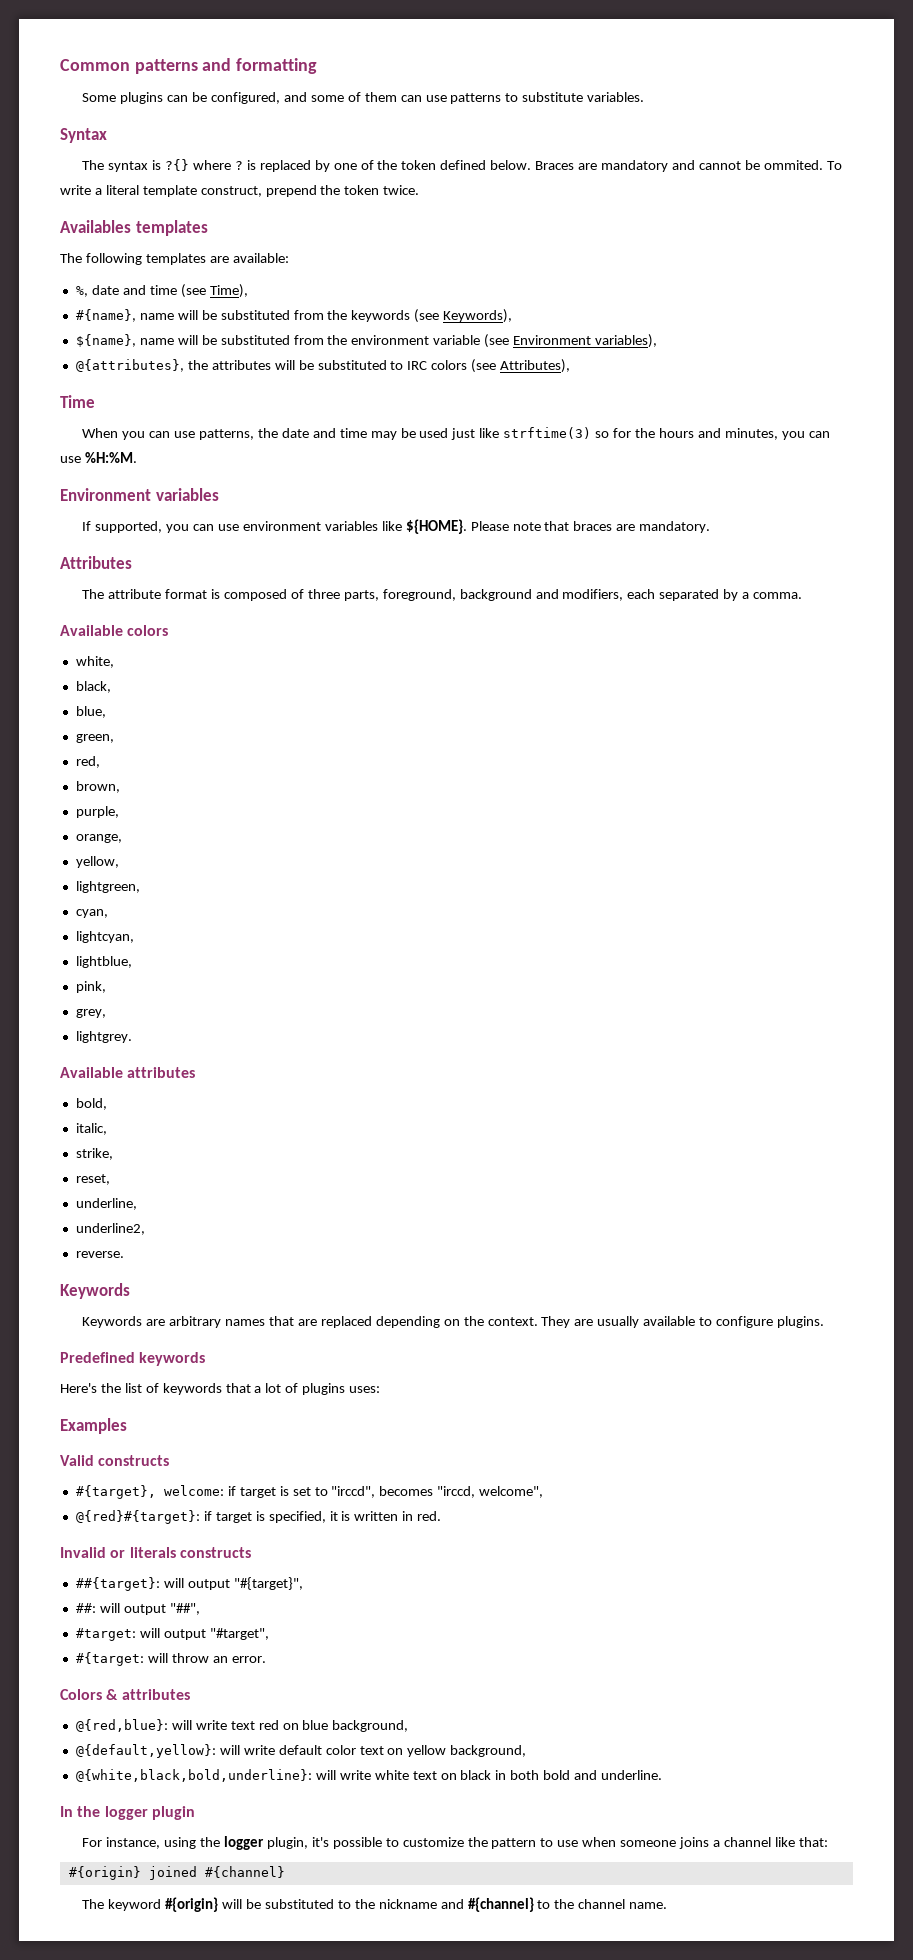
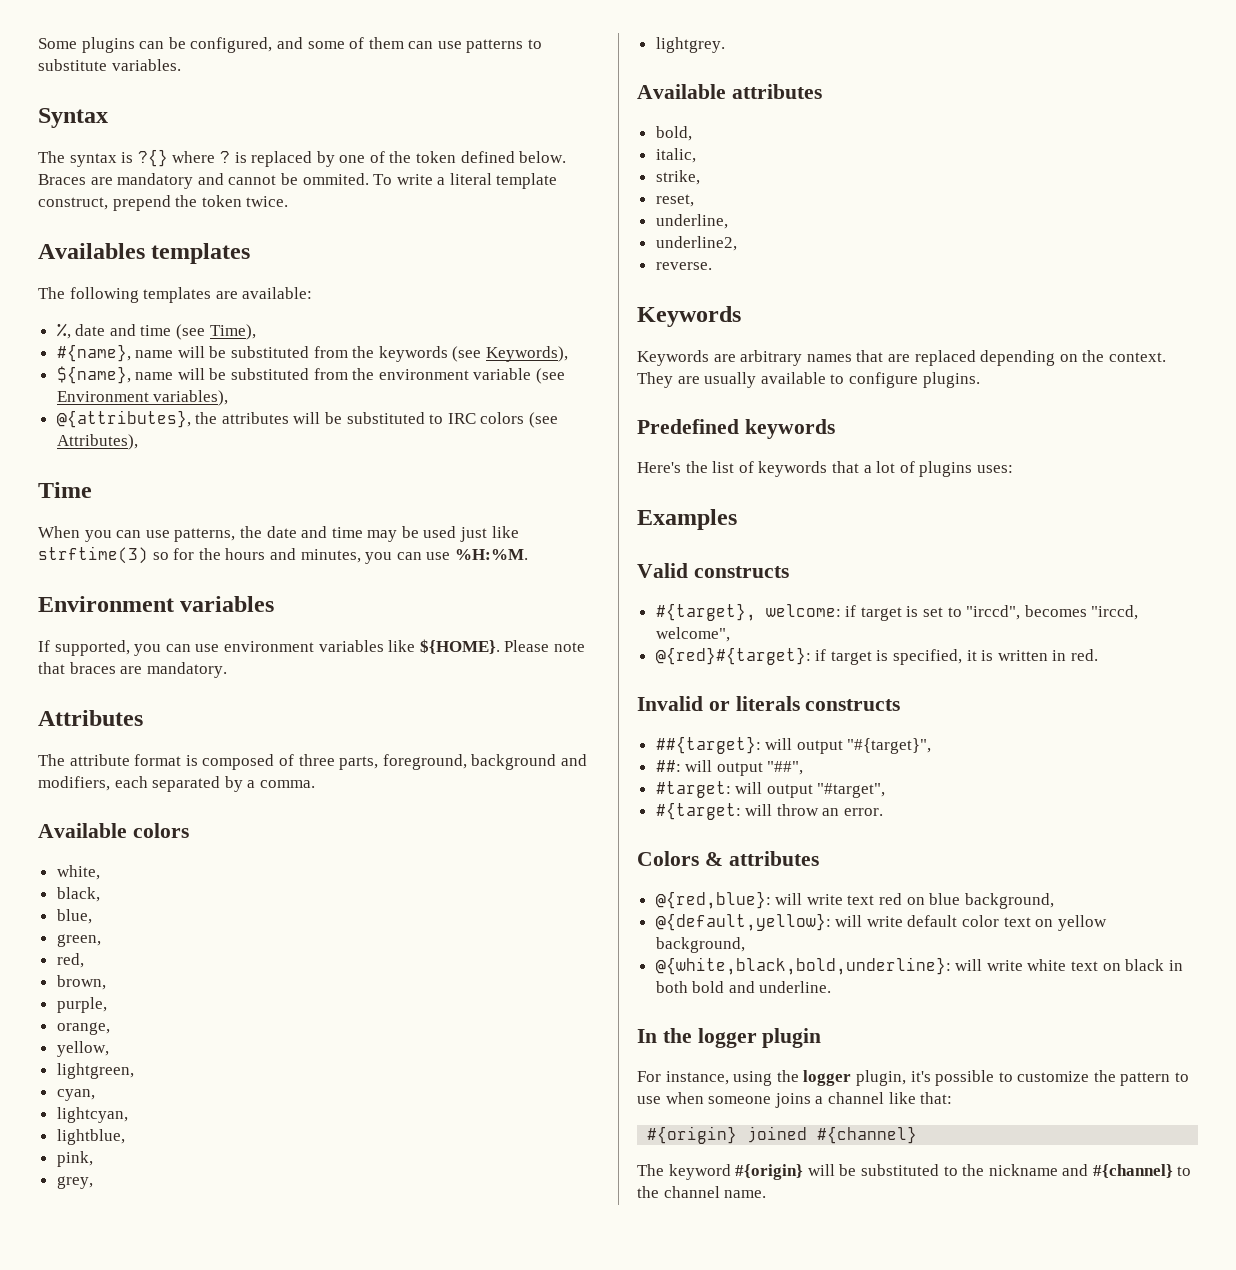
- Common patterns and formatting

